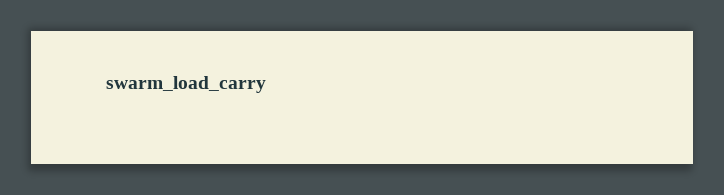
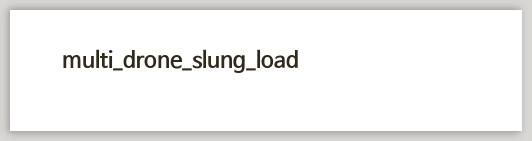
- swarm_load_carry
+ multi_drone_slung_load

